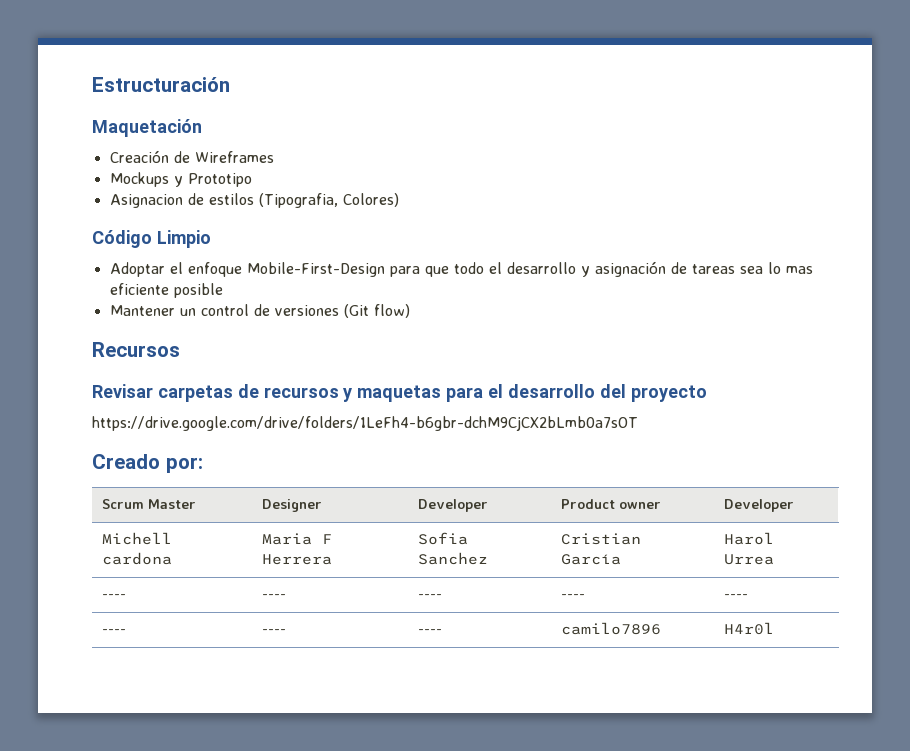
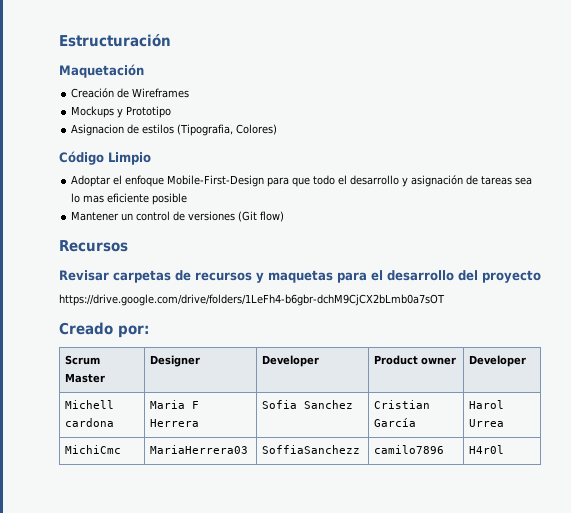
- ---- | ---- | ---- | ---- | ----
- ---- | ---- | ---- | camilo7896 | H4r0l
+ MichiCmc | MariaHerrera03 | SoffiaSanchezz | camilo7896 | H4r0l

